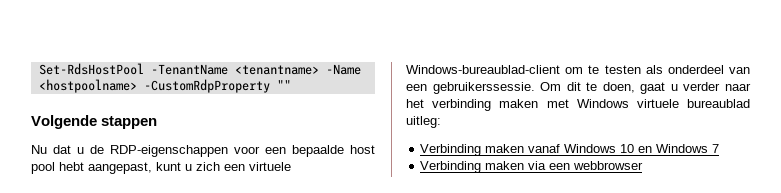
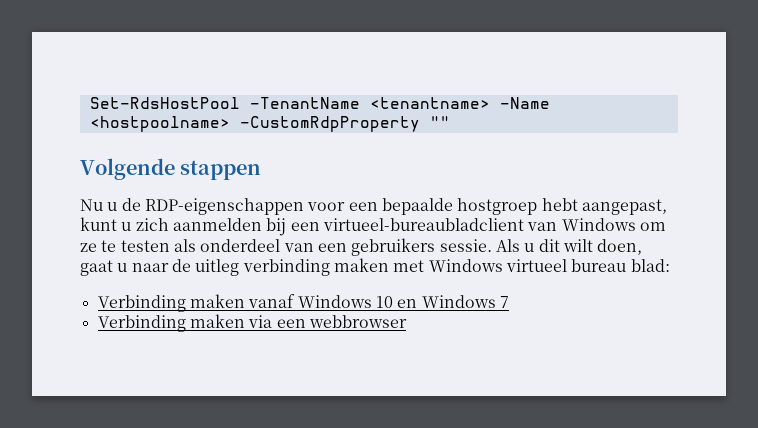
- Nu dat u de RDP-eigenschappen voor een bepaalde host pool hebt aangepast, kunt u zich een virtuele Windows-bureaublad-client om te testen als onderdeel van een gebruikerssessie. Om dit te doen, gaat u verder naar het verbinding maken met Windows virtuele bureaublad uitleg:
+ Nu u de RDP-eigenschappen voor een bepaalde hostgroep hebt aangepast, kunt u zich aanmelden bij een virtueel-bureaubladclient van Windows om ze te testen als onderdeel van een gebruikers sessie. Als u dit wilt doen, gaat u naar de uitleg verbinding maken met Windows virtueel bureau blad:

